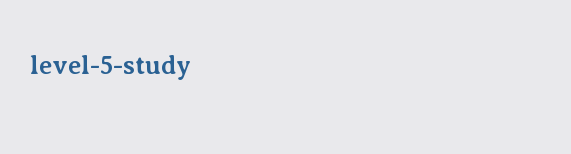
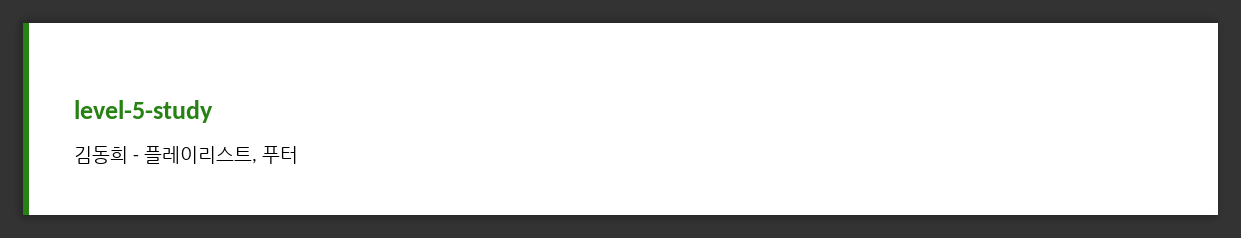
+ 김동희 - 플레이리스트, 푸터

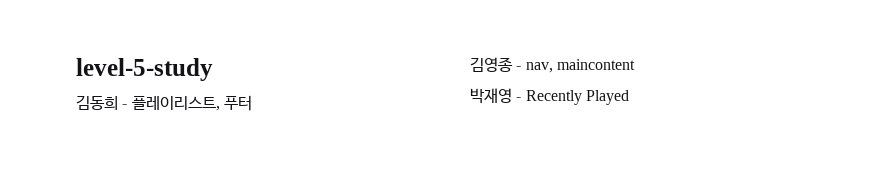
+ 김영종 - nav, maincontent
+ 박재영 - Recently Played

